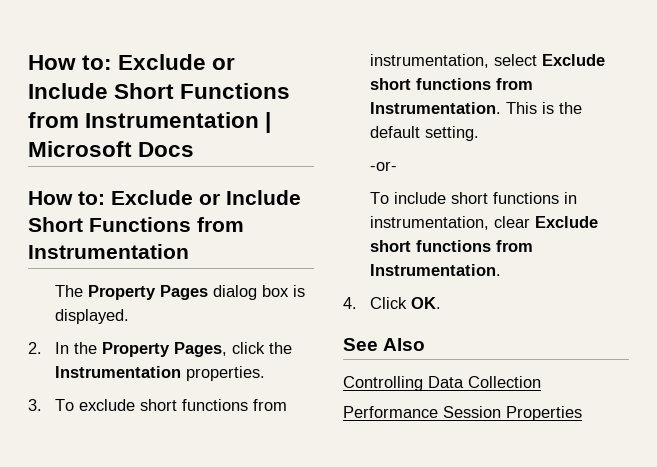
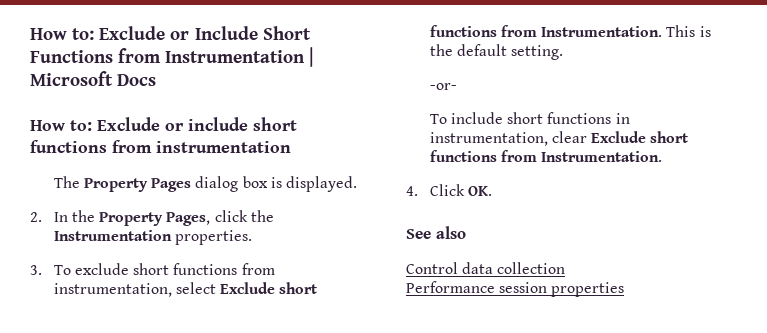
  How to: Exclude or Include Short Functions from Instrumentation | Microsoft Docs
- How to: Exclude or Include Short Functions from Instrumentation
+ How to: Exclude or include short functions from instrumentation
- See Also
- Controlling Data Collection
+ See also
+ Control data collection
- Performance Session Properties
+ Performance session properties

